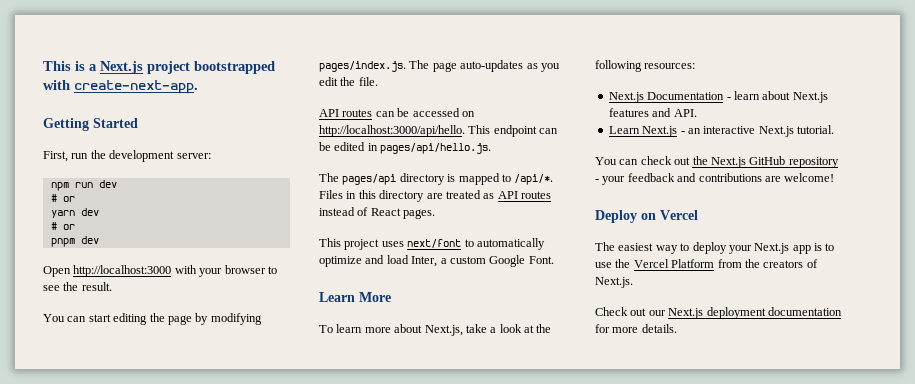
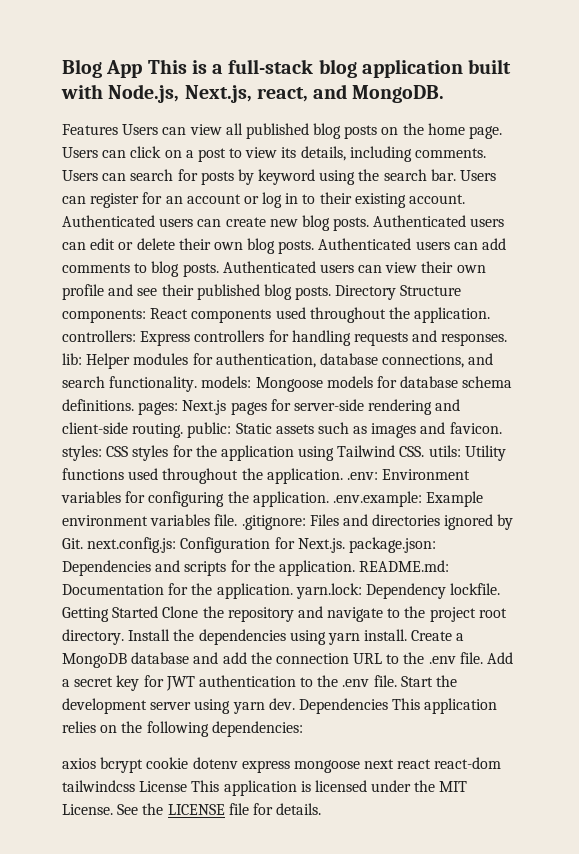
- This is a Next.js project bootstrapped with create-next-app.
- Getting Started
- First, run the development server:
- npm run dev
- # or
- yarn dev
- # or
- pnpm dev
- Open http://localhost:3000 with your browser to see the result.
- You can start editing the page by modifying pages/index.js. The page auto-updates as you edit the file.
- API routes can be accessed on http://localhost:3000/api/hello. This endpoint can be edited in pages/api/hello.js.
- The pages/api directory is mapped to /api/*. Files in this directory are treated as API routes instead of React pages.
- This project uses next/font to automatically optimize and load Inter, a custom Google Font.
- Learn More
- To learn more about Next.js, take a look at the following resources:
- Next.js Documentation - learn about Next.js features and API.
- Learn Next.js - an interactive Next.js tutorial.
- You can check out the Next.js GitHub repository - your feedback and contributions are welcome!
- Deploy on Vercel
- The easiest way to deploy your Next.js app is to use the Vercel Platform from the creators of Next.js.
- Check out our Next.js deployment documentation for more details.
+ Blog App This is a full-stack blog application built with Node.js, Next.js, react, and MongoDB.
+ Features Users can view all published blog posts on the home page. Users can click on a post to view its details, including comments. Users can search for posts by keyword using the search bar. Users can register for an account or log in to their existing account. Authenticated users can create new blog posts. Authenticated users can edit or delete their own blog posts. Authenticated users can add comments to blog posts. Authenticated users can view their own profile and see their published blog posts. Directory Structure components: React components used throughout the application. controllers: Express controllers for handling requests and responses. lib: Helper modules for authentication, database connections, and search functionality. models: Mongoose models for database schema definitions. pages: Next.js pages for server-side rendering and client-side routing. public: Static assets such as images and favicon. styles: CSS styles for the application using Tailwind CSS. utils: Utility functions used throughout the application. .env: Environment variables for configuring the application. .env.example: Example environment variables file. .gitignore: Files and directories ignored by Git. next.config.js: Configuration for Next.js. package.json: Dependencies and scripts for the application. README.md: Documentation for the application. yarn.lock: Dependency lockfile. Getting Started Clone the repository and navigate to the project root directory. Install the dependencies using yarn install. Create a MongoDB database and add the connection URL to the .env file. Add a secret key for JWT authentication to the .env file. Start the development server using yarn dev. Dependencies This application relies on the following dependencies:
+ axios bcrypt cookie dotenv express mongoose next react react-dom tailwindcss License This application is licensed under the MIT License. See the LICENSE file for details.

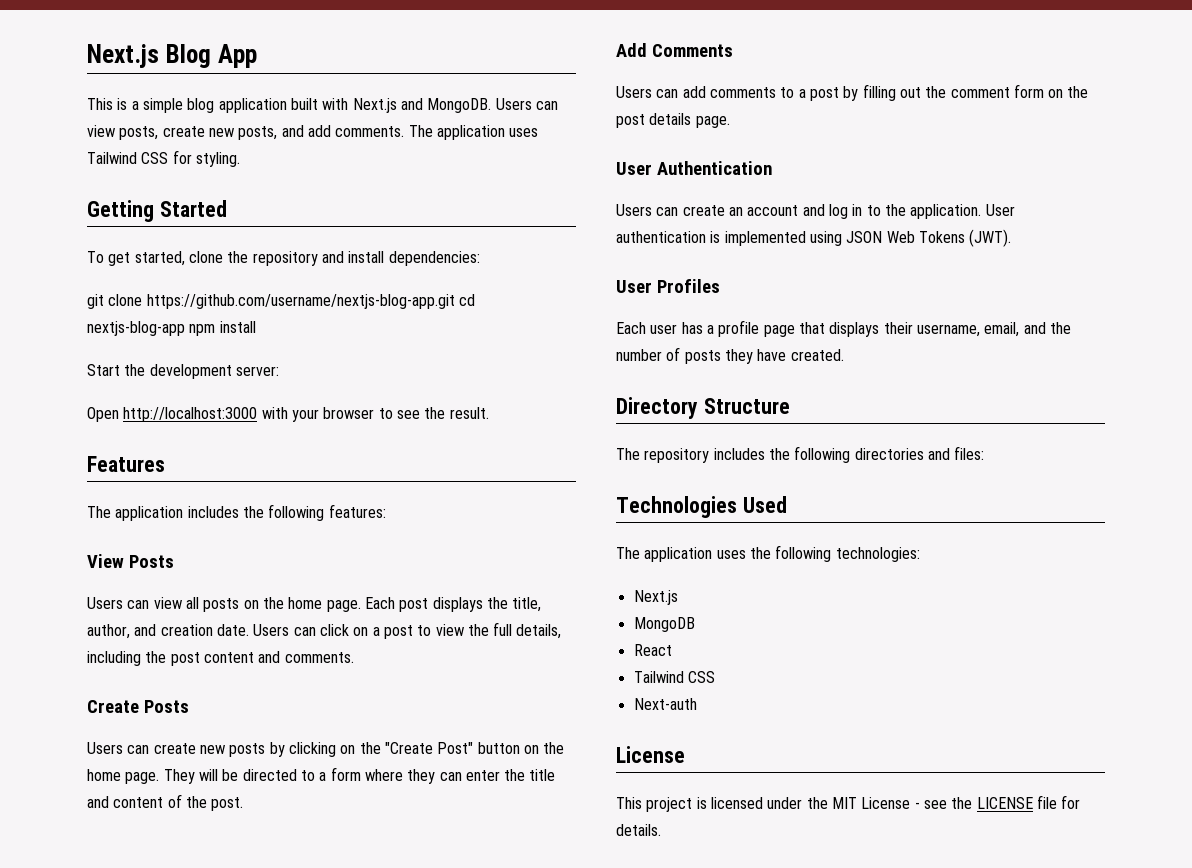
- Blog App This is a full-stack blog application built with Node.js, Next.js, react, and MongoDB.
- Features Users can view all published blog posts on the home page.
+ Next.js Blog App
+ This is a simple blog application built with Next.js and MongoDB. Users can view posts, create new posts, and add comments. The application uses Tailwind CSS for styling.
+ Getting Started
+ To get started, clone the repository and install dependencies:
+ git clone https://github.com/username/nextjs-blog-app.git cd nextjs-blog-app npm install
+ Start the development server:
+ Open http://localhost:3000 with your browser to see the result.
+ Features
+ The application includes the following features:
+ View Posts
+ Users can view all posts on the home page.
+ Each post displays the title, author, and creation date.
- Users can click on a post to view its details, including comments. Users can search for posts by keyword using the search bar. Users can register for an account or log in to their existing account. Authenticated users can create new blog posts. Authenticated users can edit or delete their own blog posts. Authenticated users can add comments to blog posts. Authenticated users can view their own profile and see their published blog posts. Directory Structure components: React components used throughout the application. controllers: Express controllers for handling requests and responses. lib: Helper modules for authentication, database connections, and search functionality. models: Mongoose models for database schema definitions. pages: Next.js pages for server-side rendering and client-side routing. public: Static assets such as images and favicon. styles: CSS styles for the application using Tailwind CSS. utils: Utility functions used throughout the application. .env: Environment variables for configuring the application. .env.example: Example environment variables file. .gitignore: Files and directories ignored by Git. next.config.js: Configuration for Next.js. package.json: Dependencies and scripts for the application. README.md: Documentation for the application. yarn.lock: Dependency lockfile. Getting Started Clone the repository and navigate to the project root directory. Install the dependencies using yarn install. Create a MongoDB database and add the connection URL to the .env file. Add a secret key for JWT authentication to the .env file. Start the development server using yarn dev. Dependencies This application relies on the following dependencies:
- axios bcrypt cookie dotenv express mongoose next react react-dom tailwindcss License This application is licensed under the MIT License. See the LICENSE file for details.
+ Users can click on a post to view the full details, including the post content and comments.
+ Create Posts
+ Users can create new posts by clicking on the "Create Post" button on the home page. They will be directed to a form where they can enter the title and content of the post.
+ Add Comments
+ Users can add comments to a post by filling out the comment form on the post details page.
+ User Authentication
+ Users can create an account and log in to the application. User authentication is implemented using JSON Web Tokens (JWT).
+ User Profiles
+ Each user has a profile page that displays their username, email, and the number of posts they have created.
+ Directory Structure
+ The repository includes the following directories and files:
+ Technologies Used
+ The application uses the following technologies:
+ Next.js
+ MongoDB
+ React
+ Tailwind CSS
+ Next-auth
+ License
+ This project is licensed under the MIT License - see the LICENSE file for details.

